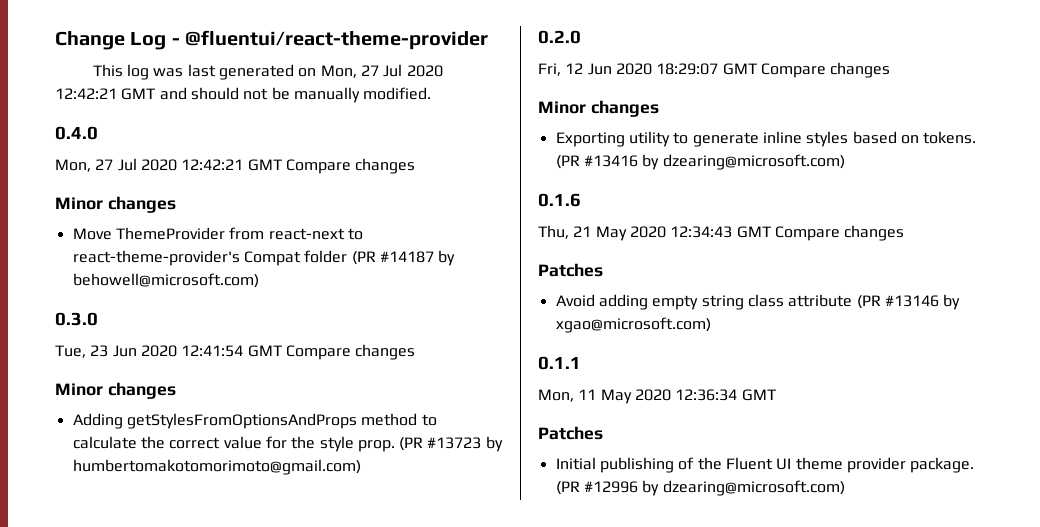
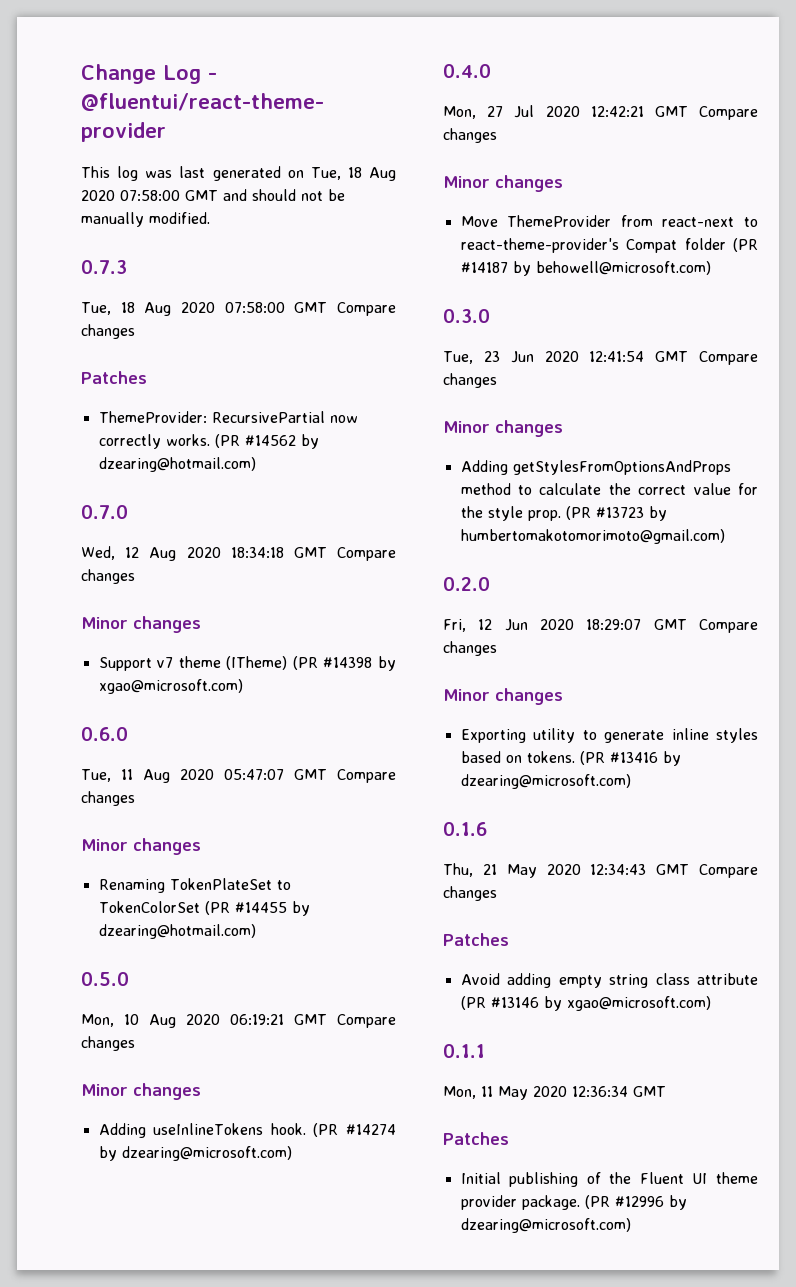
- This log was last generated on Mon, 27 Jul 2020 12:42:21 GMT and should not be manually modified.
+ This log was last generated on Tue, 18 Aug 2020 07:58:00 GMT and should not be manually modified.
+ 0.7.3
+ Tue, 18 Aug 2020 07:58:00 GMT Compare changes
+ Patches
+ ThemeProvider: RecursivePartial now correctly works. (PR #14562 by dzearing@hotmail.com)
+ 0.7.0
+ Wed, 12 Aug 2020 18:34:18 GMT Compare changes
+ Minor changes
+ Support v7 theme (ITheme) (PR #14398 by xgao@microsoft.com)
+ 0.6.0
+ Tue, 11 Aug 2020 05:47:07 GMT Compare changes
+ Minor changes
+ Renaming TokenPlateSet to TokenColorSet (PR #14455 by dzearing@hotmail.com)
+ 0.5.0
+ Mon, 10 Aug 2020 06:19:21 GMT Compare changes
+ Minor changes
+ Adding useInlineTokens hook. (PR #14274 by dzearing@microsoft.com)

